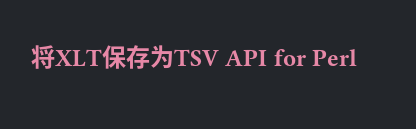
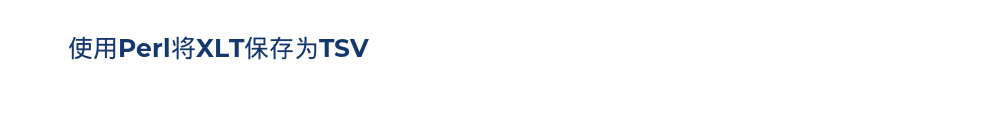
- 将XLT保存为TSV API for Perl
+ 使用Perl将XLT保存为TSV

